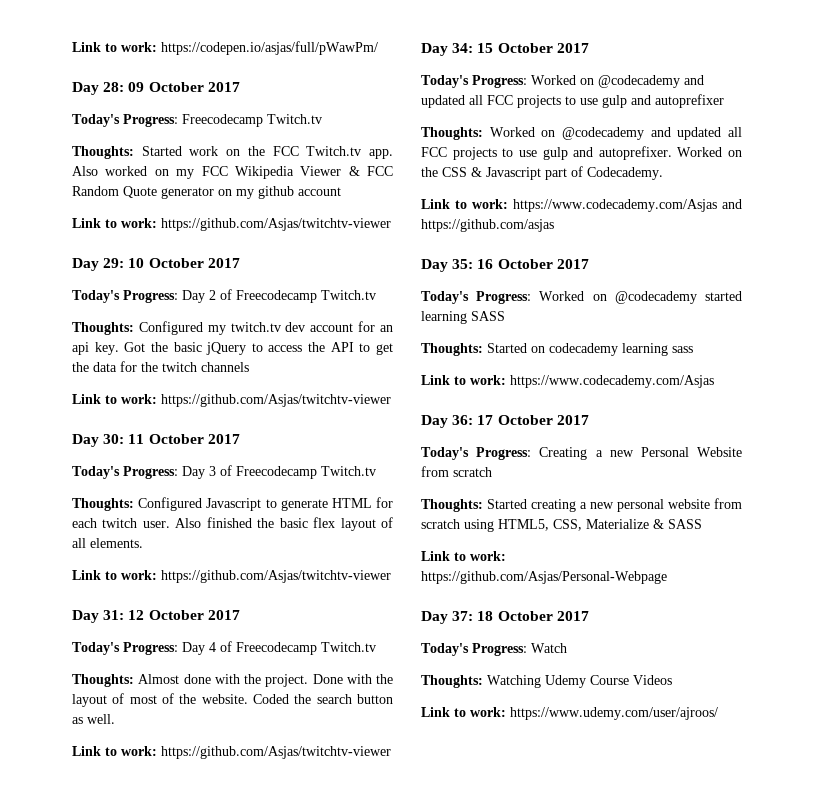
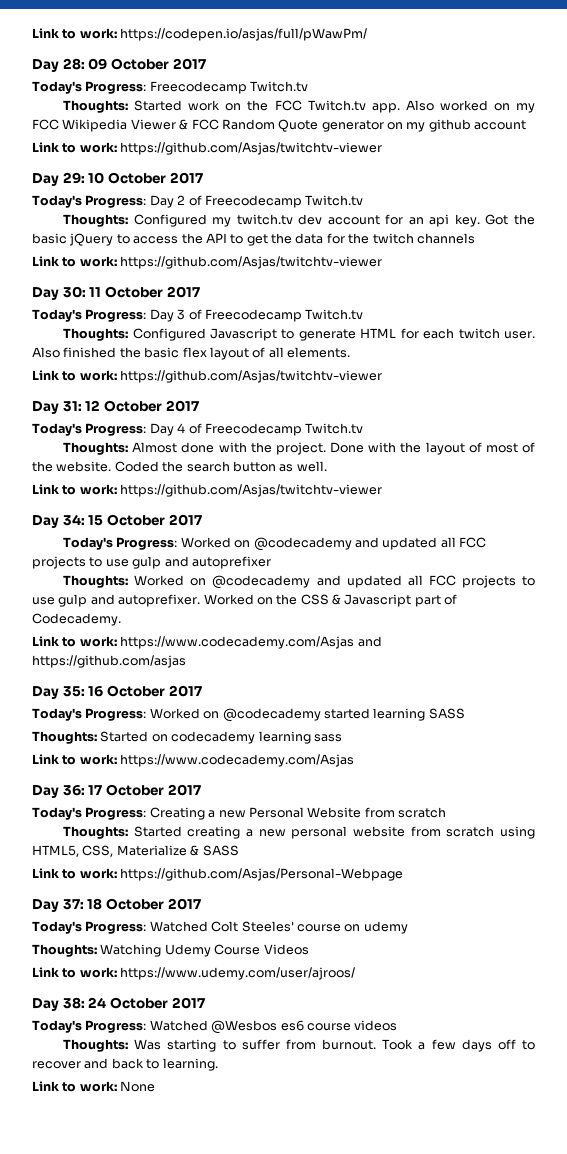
- Today's Progress: Watch
+ Today's Progress: Watched Colt Steeles' course on udemy
+ Day 38: 24 October 2017
+ Today's Progress: Watched @Wesbos es6 course videos
+ Thoughts: Was starting to suffer from burnout. Took a few days off to recover and back to learning.
+ Link to work: None

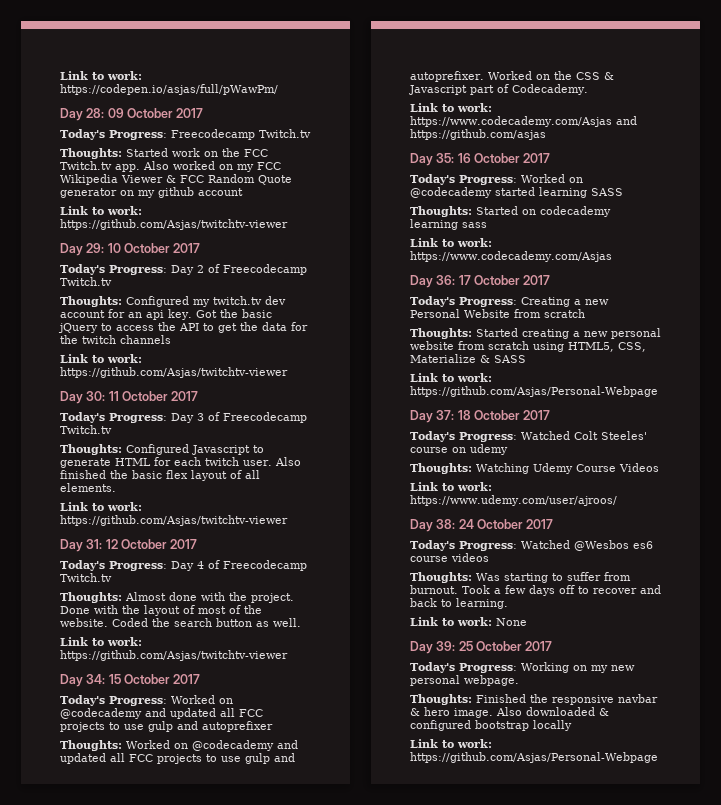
+ Day 39: 25 October 2017
+ Today's Progress: Working on my new personal webpage.
+ Thoughts: Finished the responsive navbar & hero image. Also downloaded & configured bootstrap locally
+ Link to work: https://github.com/Asjas/Personal-Webpage

